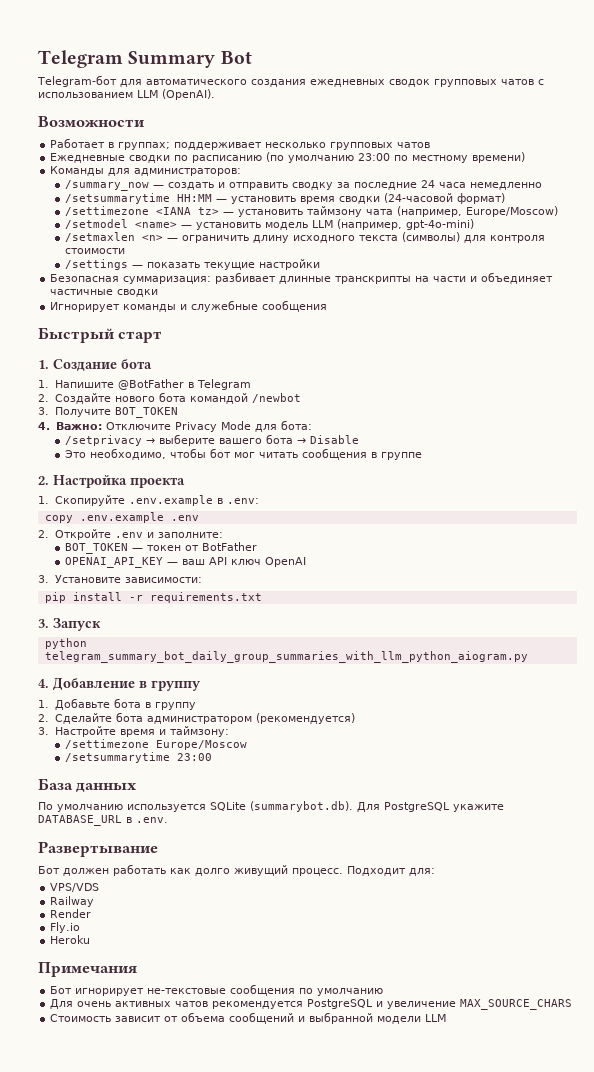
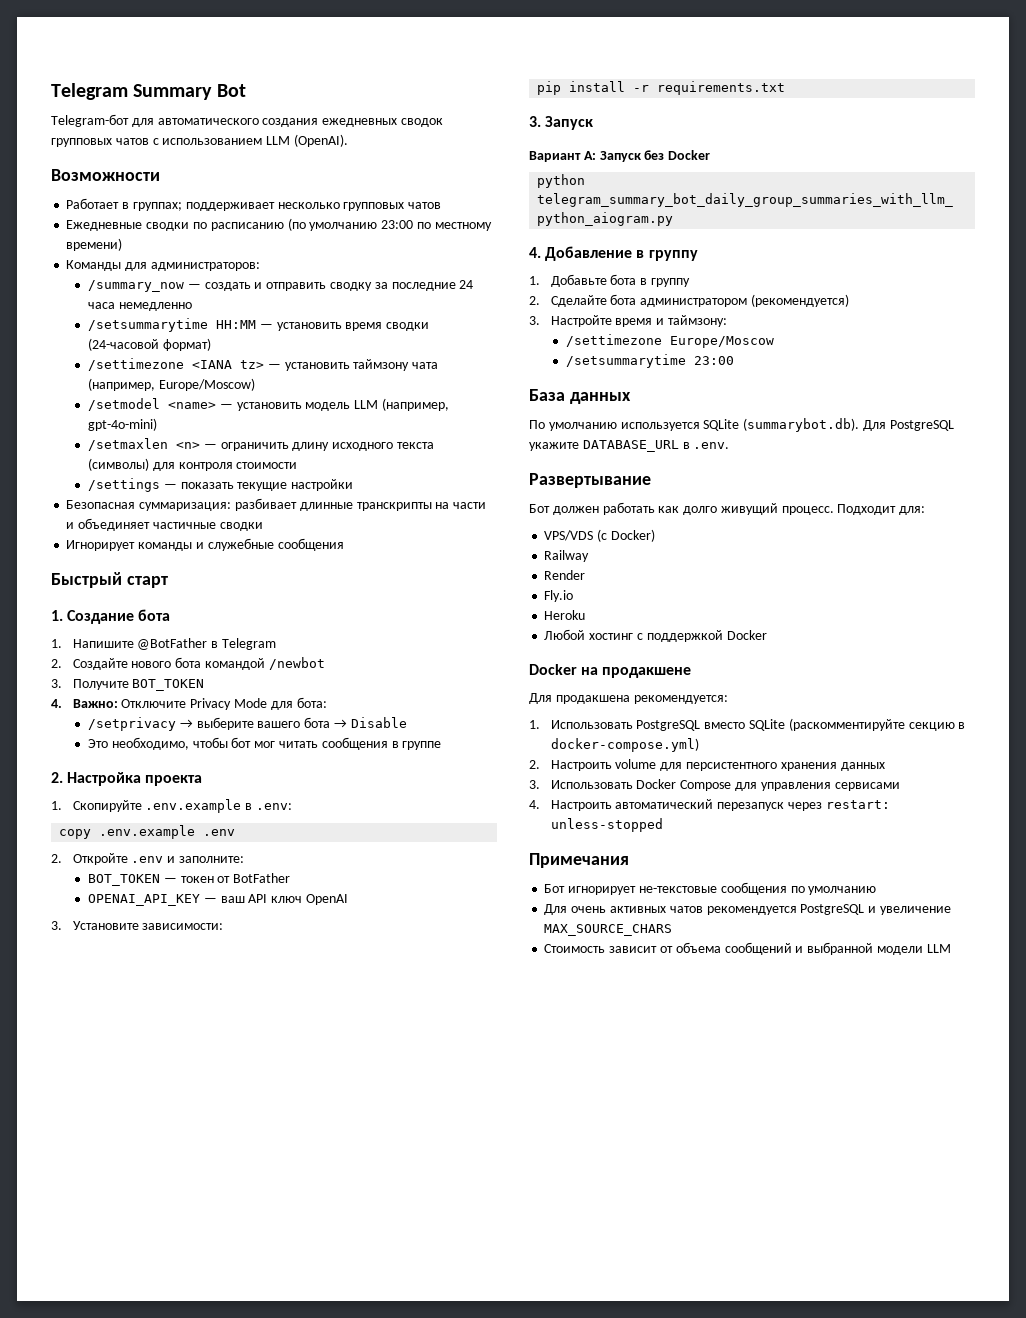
+ Вариант A: Запуск без Docker
- VPS/VDS
+ VPS/VDS (с Docker)
+ Любой хостинг с поддержкой Docker
+ Docker на продакшене
+ Для продакшена рекомендуется:
+ 1. Использовать PostgreSQL вместо SQLite (раскомментируйте секцию в docker-compose.yml)
+ 2. Настроить volume для персистентного хранения данных
+ 3. Использовать Docker Compose для управления сервисами
+ 4. Настроить автоматический перезапуск через restart: unless-stopped

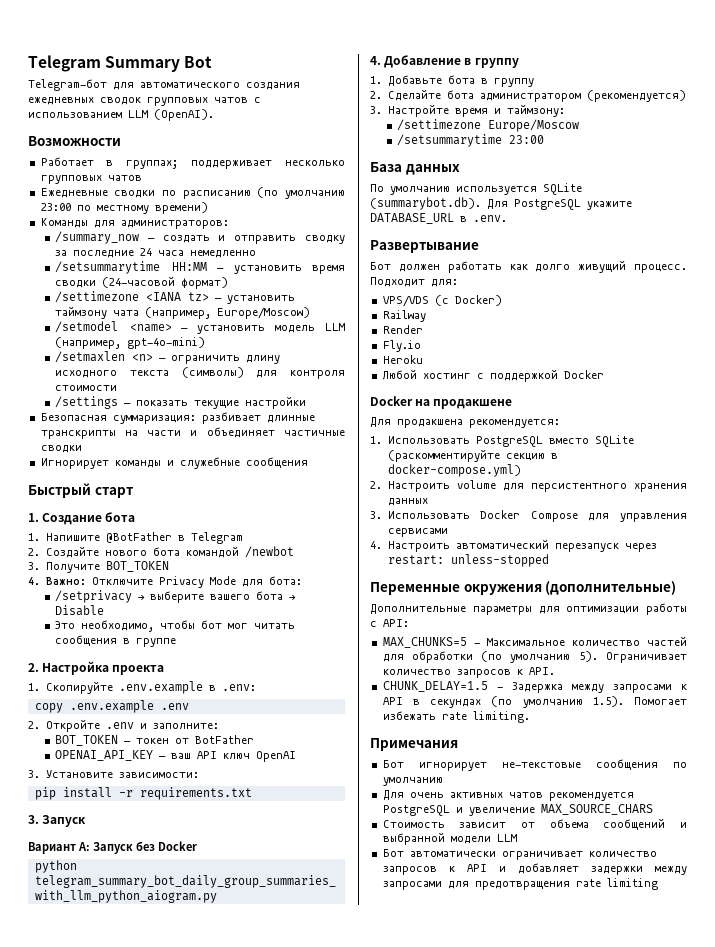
+ Переменные окружения (дополнительные)
+ Дополнительные параметры для оптимизации работы с API:
+ MAX_CHUNKS=5 - Максимальное количество частей для обработки (по умолчанию 5). Ограничивает количество запросов к API.
+ CHUNK_DELAY=1.5 - Задержка между запросами к API в секундах (по умолчанию 1.5). Помогает избежать rate limiting.
+ Бот автоматически ограничивает количество запросов к API и добавляет задержки между запросами для предотвращения rate limiting

